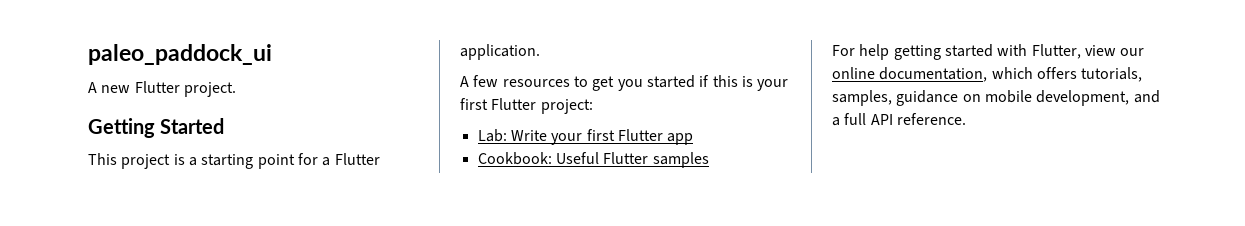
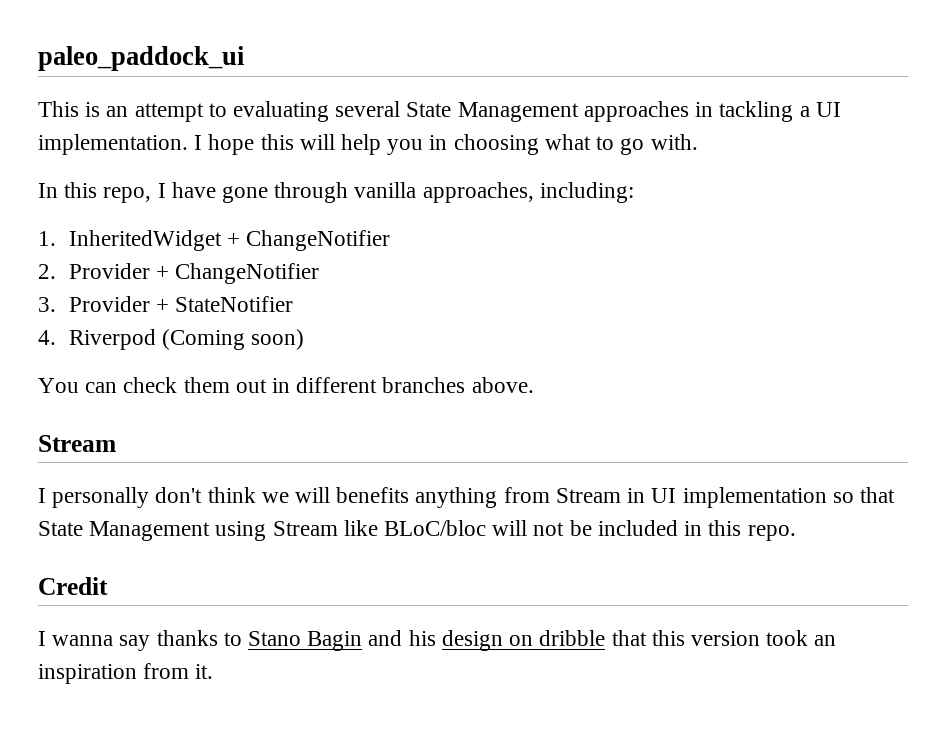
- A new Flutter project.
- Getting Started
- This project is a starting point for a Flutter application.
- A few resources to get you started if this is your first Flutter project:
- Lab: Write your first Flutter app
- Cookbook: Useful Flutter samples
- For help getting started with Flutter, view our online documentation, which offers tutorials, samples, guidance on mobile development, and a full API reference.
+ This is an attempt to evaluating several State Management approaches in tackling a UI implementation. I hope this will help you in choosing what to go with.
+ In this repo, I have gone through vanilla approaches, including:
+ 1. InheritedWidget + ChangeNotifier
+ 2. Provider + ChangeNotifier
+ 3. Provider + StateNotifier
+ 4. Riverpod (Coming soon)
+ You can check them out in different branches above.
+ Stream
+ I personally don't think we will benefits anything from Stream in UI implementation so that State Management using Stream like BLoC/bloc will not be included in this repo.
+ Credit
+ I wanna say thanks to Stano Bagin and his design on dribble that this version took an inspiration from it.

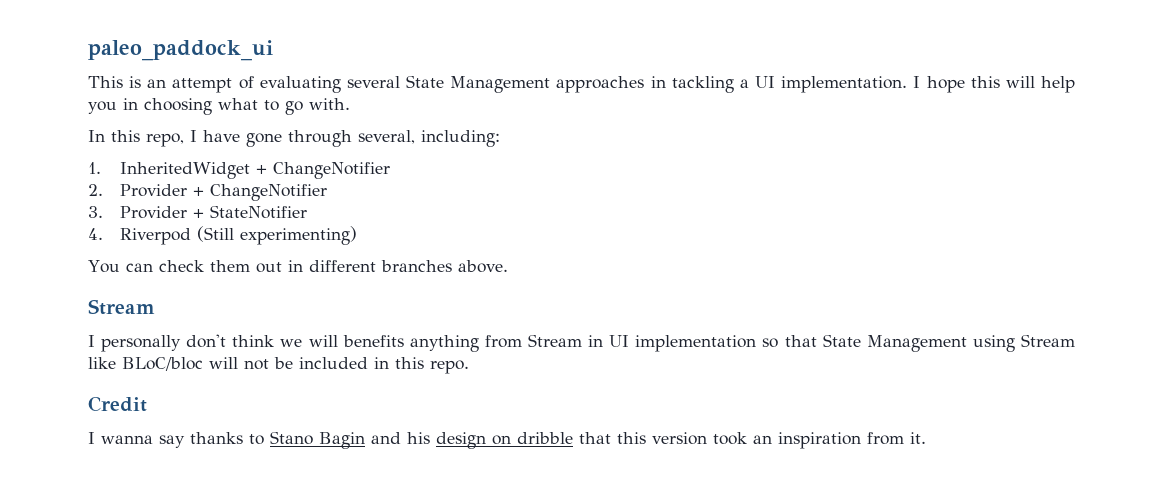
- This is an attempt to evaluating several State Management approaches in tackling a UI implementation.
+ This is an attempt of evaluating several State Management approaches in tackling a UI implementation.
- In this repo, I have gone through vanilla approaches, including:
+ In this repo, I have gone through several, including:
- 4. Riverpod (Coming soon)
+ 4. Riverpod (Still experimenting)

